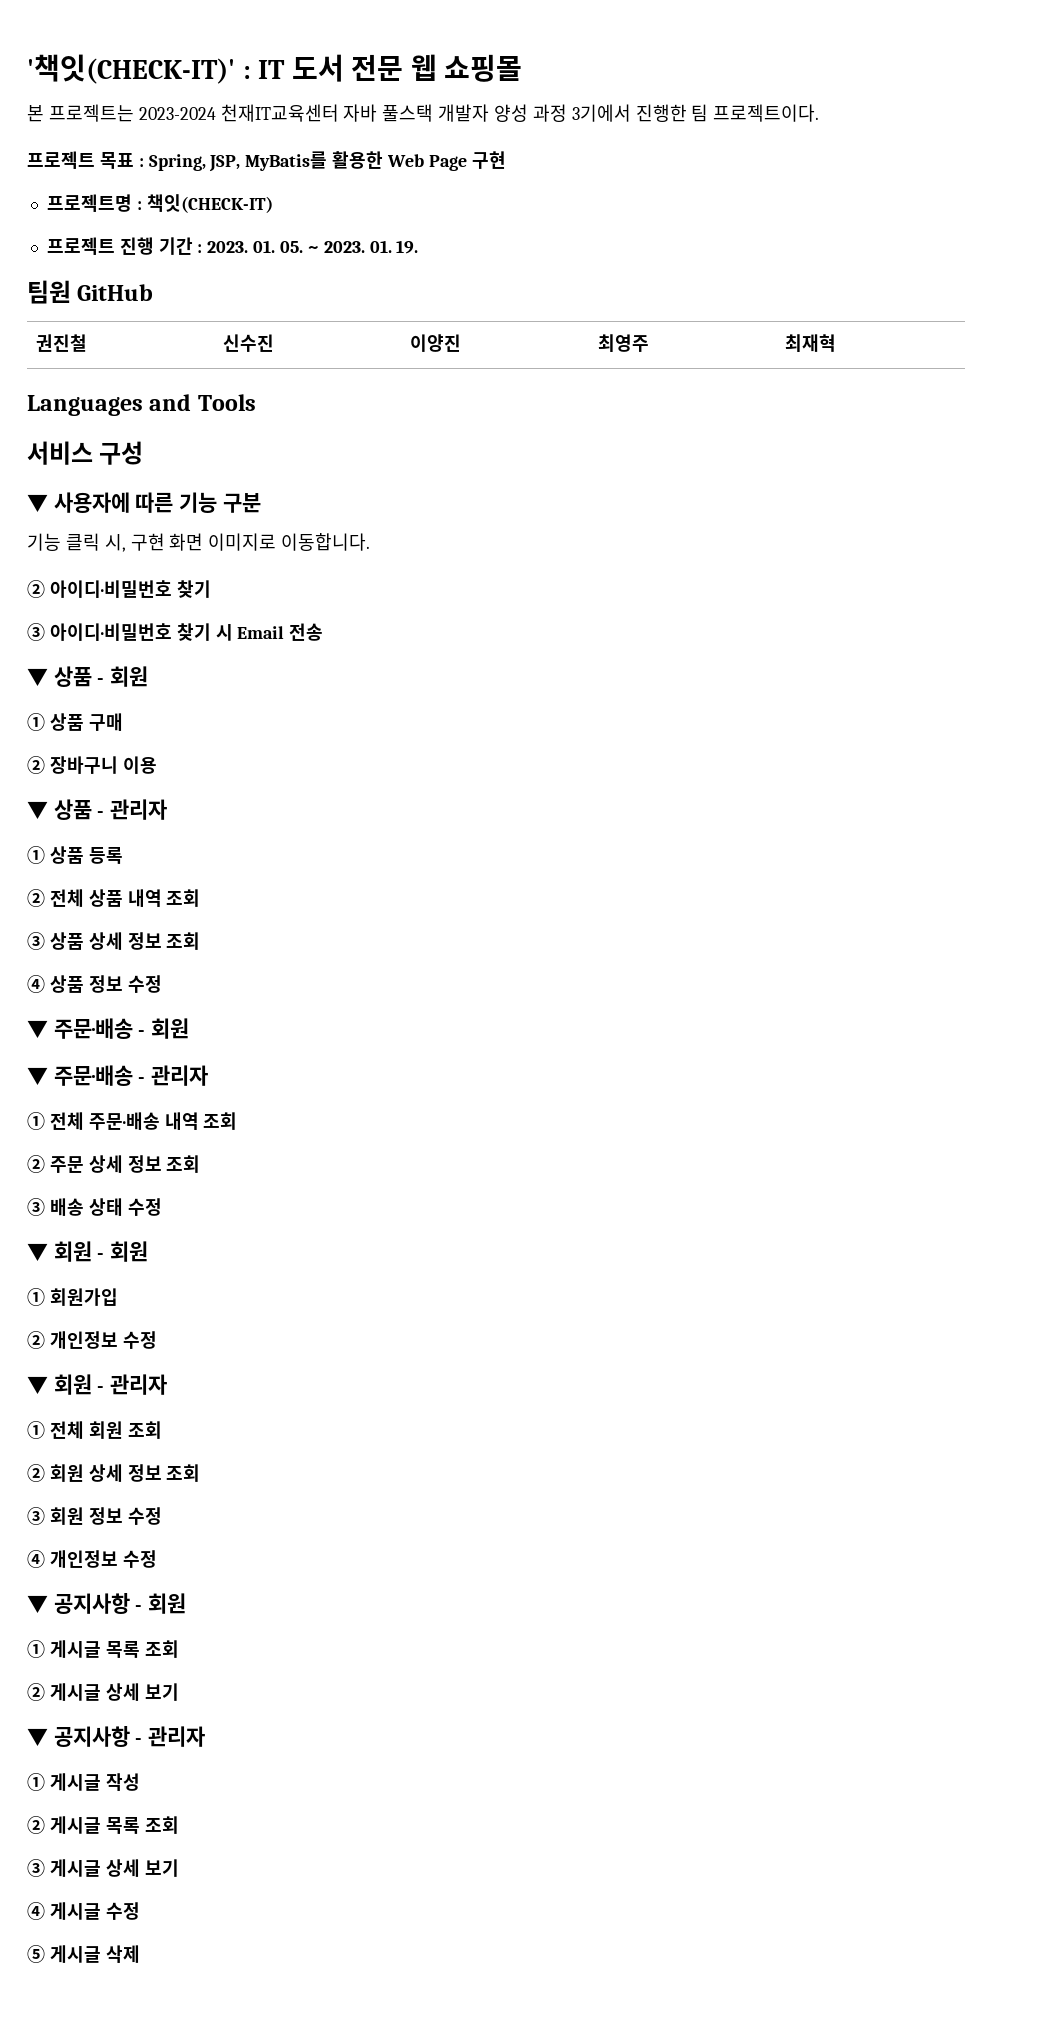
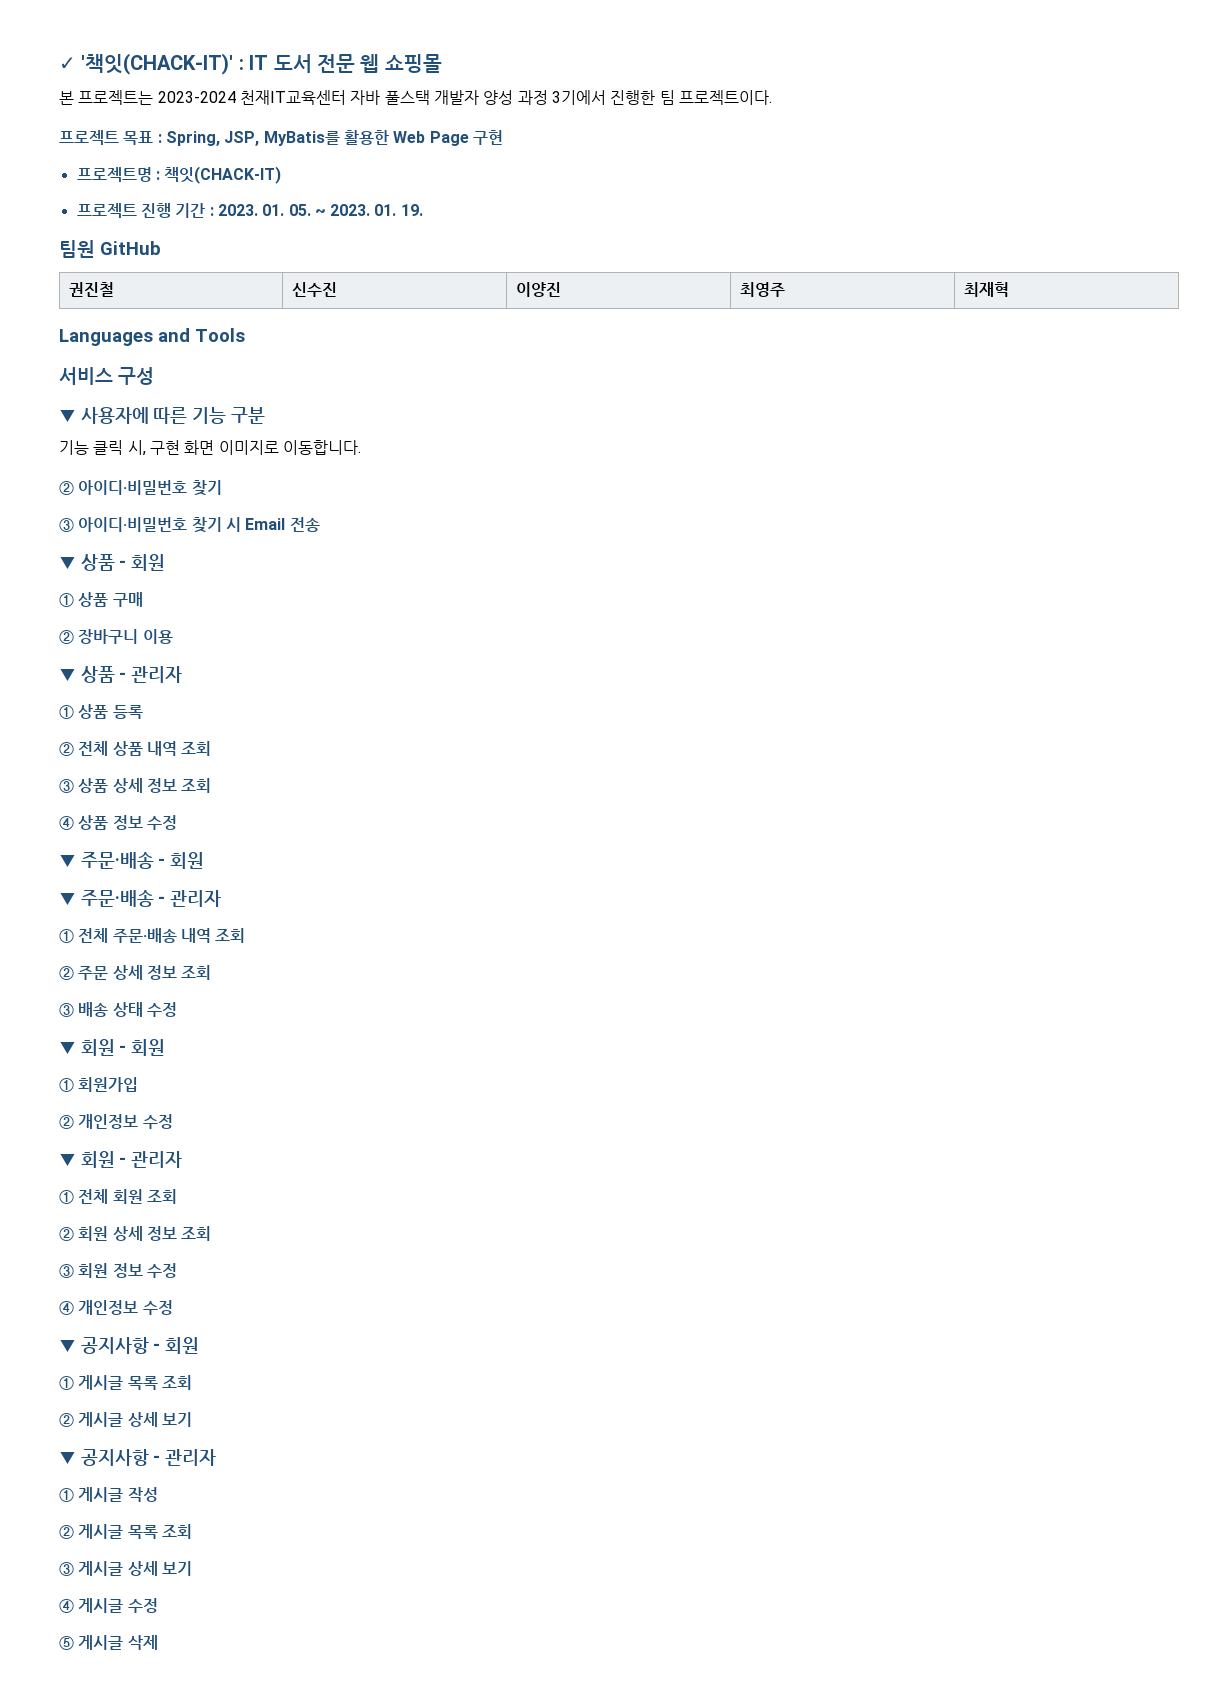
- '책잇(CHECK-IT)' : IT 도서 전문 웹 쇼핑몰
+ ✓ '책잇(CHACK-IT)' : IT 도서 전문 웹 쇼핑몰
- 프로젝트명 : 책잇(CHECK-IT)
+ 프로젝트명 : 책잇(CHACK-IT)

